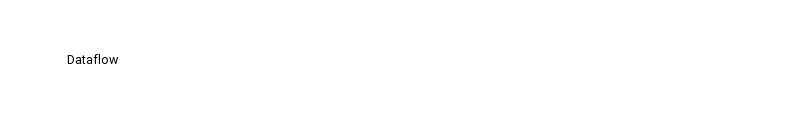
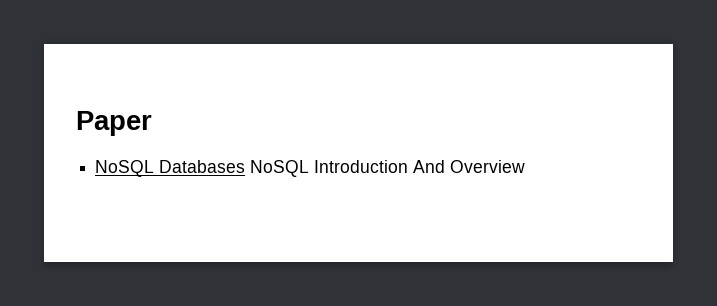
- Dataflow
+ Paper
+ NoSQL Databases NoSQL Introduction And Overview

